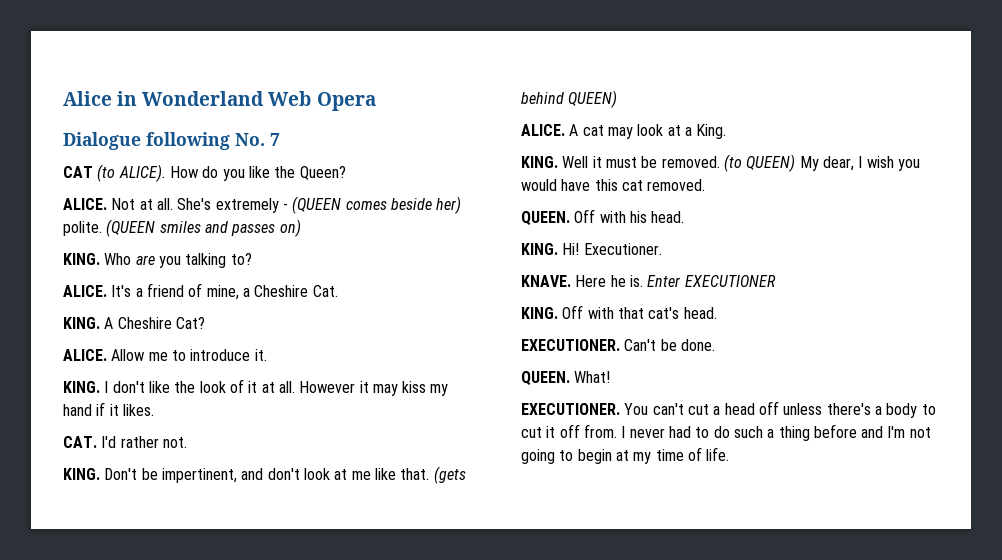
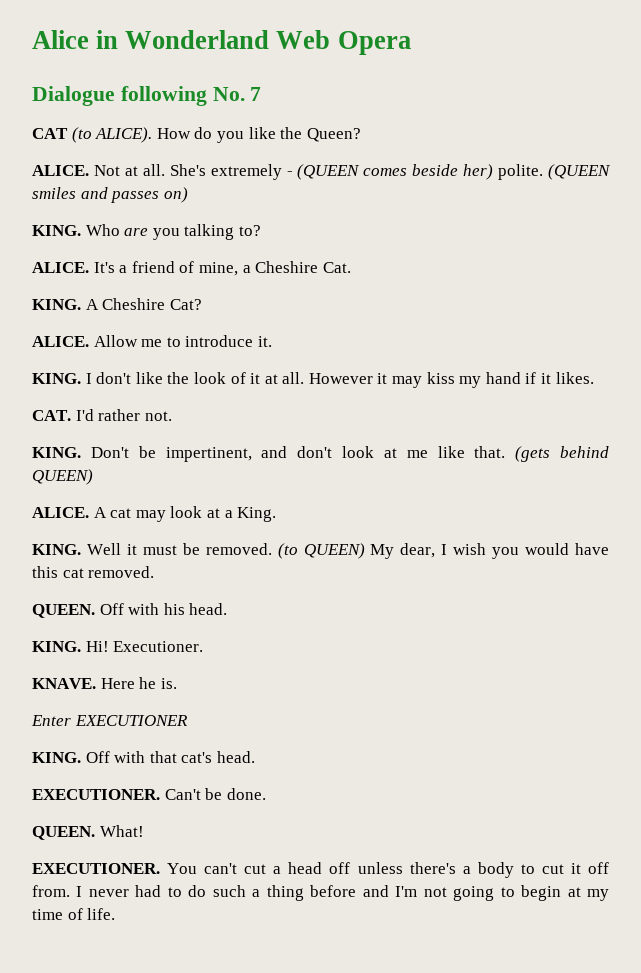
- Here he is. Enter EXECUTIONER
+ Here he is.
+ Enter EXECUTIONER

